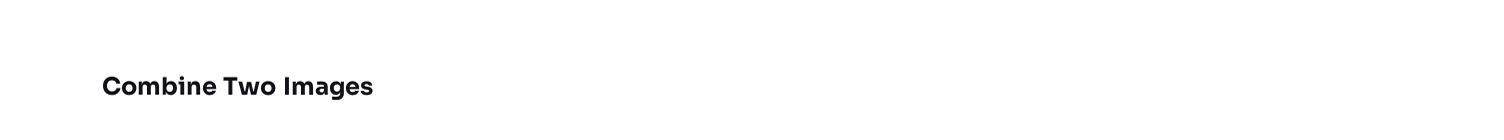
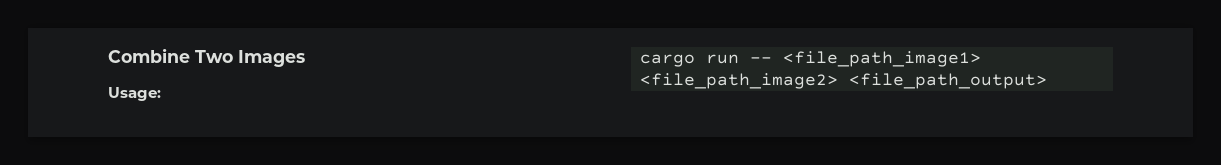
+ Usage:
+ cargo run -- <file_path_image1> <file_path_image2> <file_path_output>

